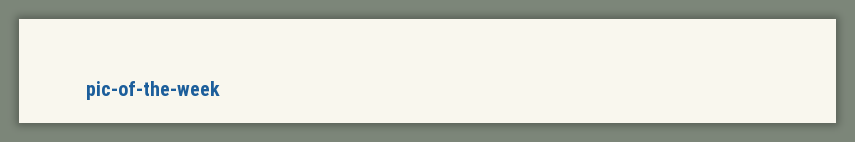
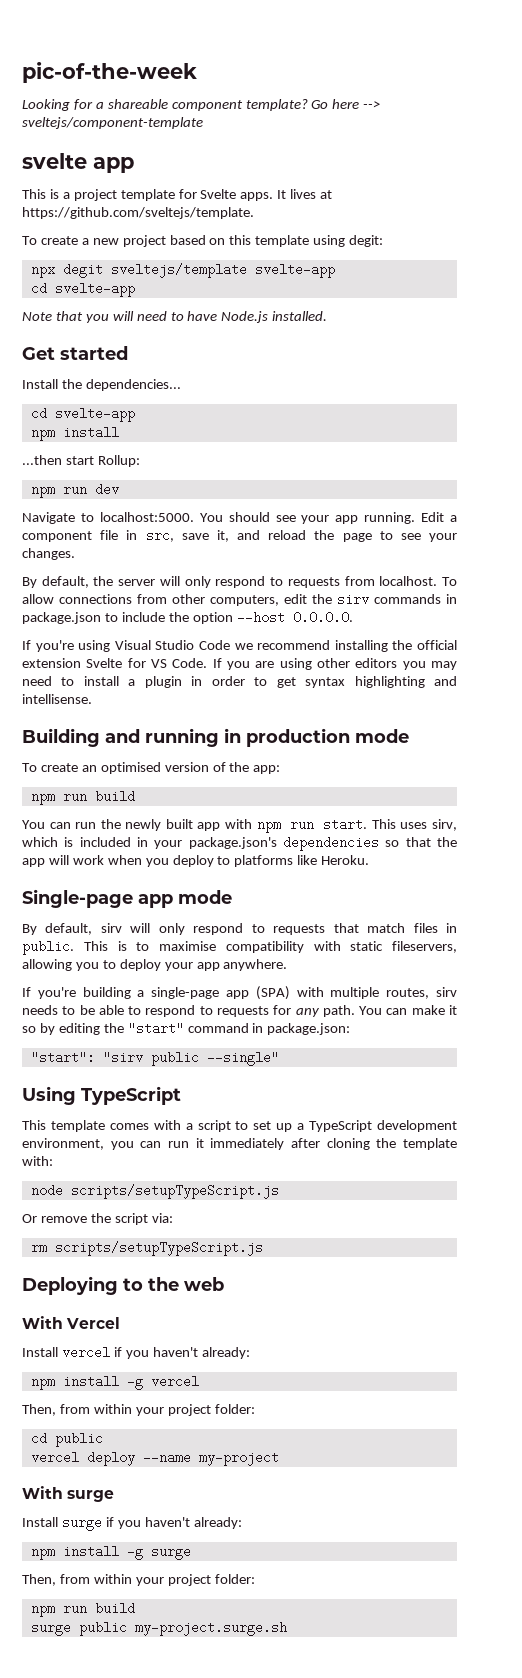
+ Looking for a shareable component template? Go here --> sveltejs/component-template
+ svelte app
+ This is a project template for Svelte apps. It lives at https://github.com/sveltejs/template.
+ To create a new project based on this template using degit:
+ npx degit sveltejs/template svelte-app
+ cd svelte-app
+ Note that you will need to have Node.js installed.
+ Get started
+ Install the dependencies...
+ cd svelte-app
+ npm install
+ ...then start Rollup:
+ npm run dev
+ Navigate to localhost:5000. You should see your app running. Edit a component file in src, save it, and reload the page to see your changes.
+ By default, the server will only respond to requests from localhost. To allow connections from other computers, edit the sirv commands in package.json to include the option --host 0.0.0.0.
+ If you're using Visual Studio Code we recommend installing the official extension Svelte for VS Code. If you are using other editors you may need to install a plugin in order to get syntax highlighting and intellisense.
+ Building and running in production mode
+ To create an optimised version of the app:
+ npm run build
+ You can run the newly built app with npm run start. This uses sirv, which is included in your package.json's dependencies so that the app will work when you deploy to platforms like Heroku.
+ Single-page app mode
+ By default, sirv will only respond to requests that match files in public. This is to maximise compatibility with static fileservers, allowing you to deploy your app anywhere.
+ If you're building a single-page app (SPA) with multiple routes, sirv needs to be able to respond to requests for any path. You can make it so by editing the "start" command in package.json:
+ "start": "sirv public --single"
+ Using TypeScript
+ This template comes with a script to set up a TypeScript development environment, you can run it immediately after cloning the template with:
+ node scripts/setupTypeScript.js
+ Or remove the script via:
+ rm scripts/setupTypeScript.js
+ Deploying to the web
+ With Vercel
+ Install vercel if you haven't already:
+ npm install -g vercel
+ Then, from within your project folder:
+ cd public
+ vercel deploy --name my-project
+ With surge
+ Install surge if you haven't already:
+ npm install -g surge
+ Then, from within your project folder:
+ npm run build
+ surge public my-project.surge.sh

